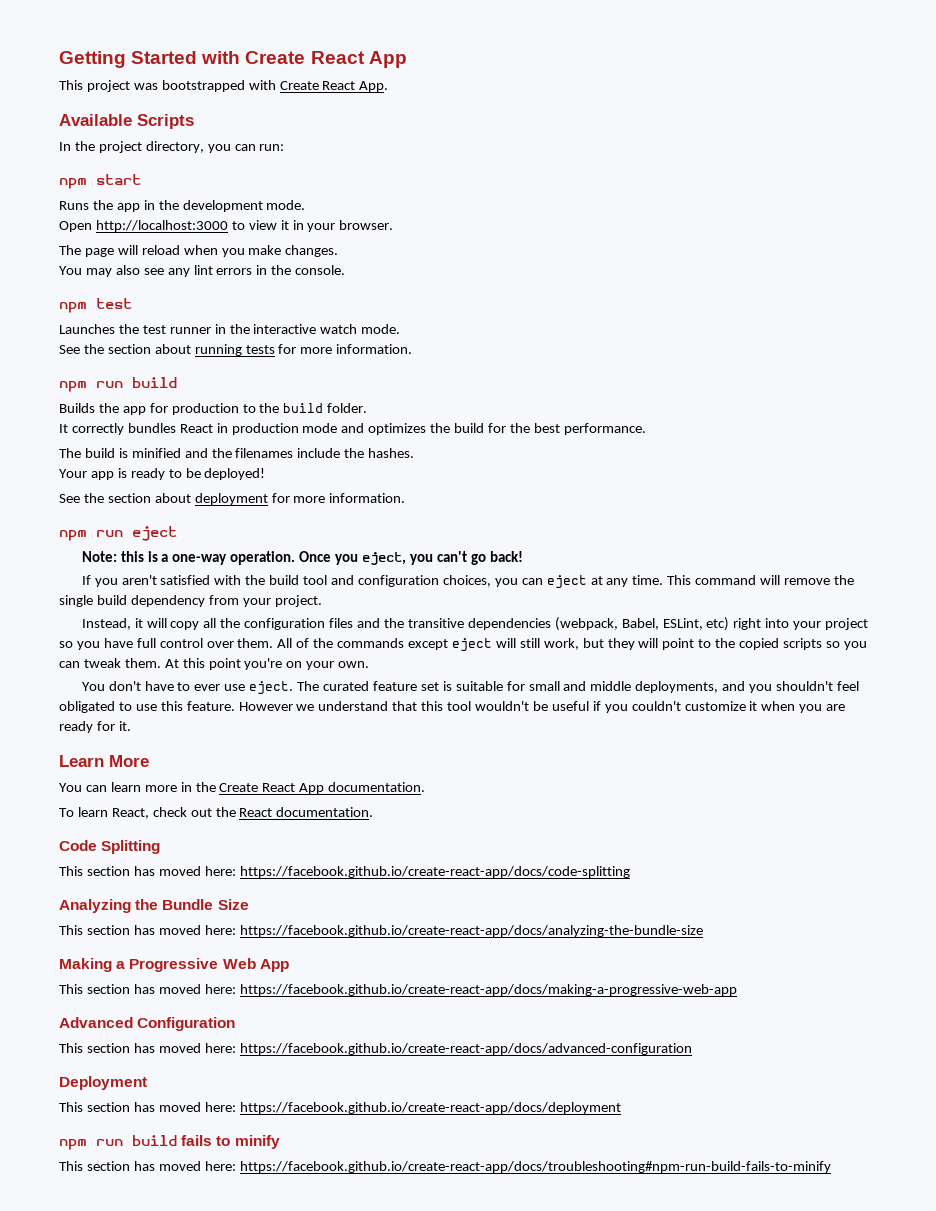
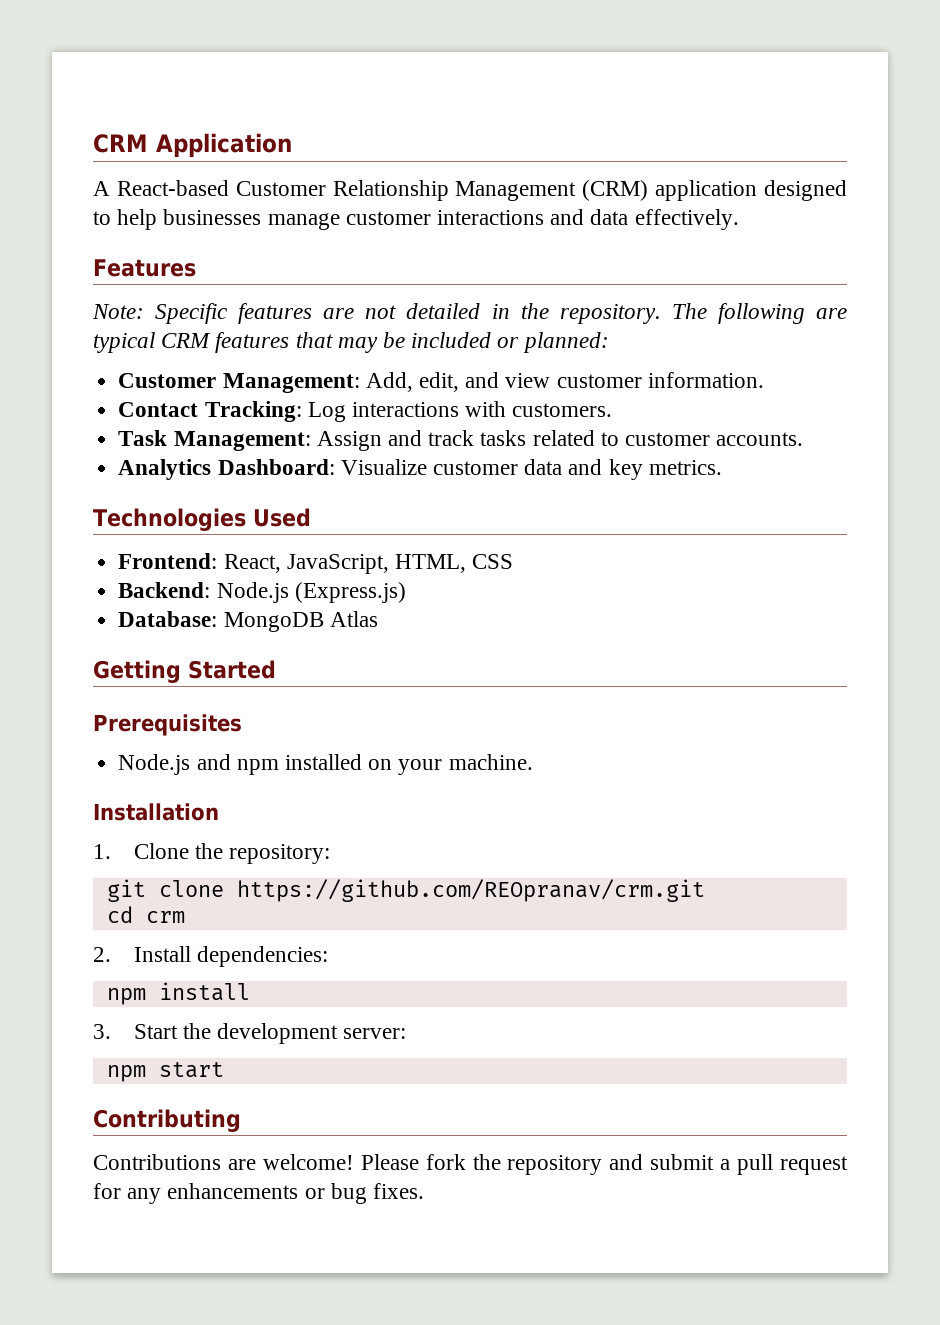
- Getting Started with Create React App
- This project was bootstrapped with Create React App.
- Available Scripts
- In the project directory, you can run:
+ CRM Application
+ A React-based Customer Relationship Management (CRM) application designed to help businesses manage customer interactions and data effectively.
+ Features
+ Note: Specific features are not detailed in the repository. The following are typical CRM features that may be included or planned:
+ Customer Management: Add, edit, and view customer information.
+ Contact Tracking: Log interactions with customers.
+ Task Management: Assign and track tasks related to customer accounts.
+ Analytics Dashboard: Visualize customer data and key metrics.
+ Technologies Used
+ Frontend: React, JavaScript, HTML, CSS
+ Backend: Node.js (Express.js)
+ Database: MongoDB Atlas
+ Getting Started
+ Prerequisites
+ Node.js and npm installed on your machine.
+ Installation
+ 1. Clone the repository:
+ git clone https://github.com/REOpranav/crm.git
+ cd crm
+ 2. Install dependencies:
+ npm install
+ 3. Start the development server:
  npm start
- Runs the app in the development mode.
- Open http://localhost:3000 to view it in your browser.
- The page will reload when you make changes.
- You may also see any lint errors in the console.
- npm test
- Launches the test runner in the interactive watch mode.
- See the section about running tests for more information.
- npm run build
- Builds the app for production to the build folder.
- It correctly bundles React in production mode and optimizes the build for the best performance.
- The build is minified and the filenames include the hashes.
- Your app is ready to be deployed!
- See the section about deployment for more information.
- npm run eject
- Note: this is a one-way operation. Once you eject, you can't go back!
- If you aren't satisfied with the build tool and configuration choices, you can eject at any time. This command will remove the single build dependency from your project.
- Instead, it will copy all the configuration files and the transitive dependencies (webpack, Babel, ESLint, etc) right into your project so you have full control over them. All of the commands except eject will still work, but they will point to the copied scripts so you can tweak them. At this point you're on your own.
- You don't have to ever use eject. The curated feature set is suitable for small and middle deployments, and you shouldn't feel obligated to use this feature. However we understand that this tool wouldn't be useful if you couldn't customize it when you are ready for it.
- Learn More
- You can learn more in the Create React App documentation.
- To learn React, check out the React documentation.
- Code Splitting
- This section has moved here: https://facebook.github.io/create-react-app/docs/code-splitting
- Analyzing the Bundle Size
- This section has moved here: https://facebook.github.io/create-react-app/docs/analyzing-the-bundle-size
- Making a Progressive Web App
- This section has moved here: https://facebook.github.io/create-react-app/docs/making-a-progressive-web-app
- Advanced Configuration
- This section has moved here: https://facebook.github.io/create-react-app/docs/advanced-configuration
- Deployment
- This section has moved here: https://facebook.github.io/create-react-app/docs/deployment
- npm run build fails to minify
- This section has moved here: https://facebook.github.io/create-react-app/docs/troubleshooting#npm-run-build-fails-to-minify
+ Contributing
+ Contributions are welcome! Please fork the repository and submit a pull request for any enhancements or bug fixes.

